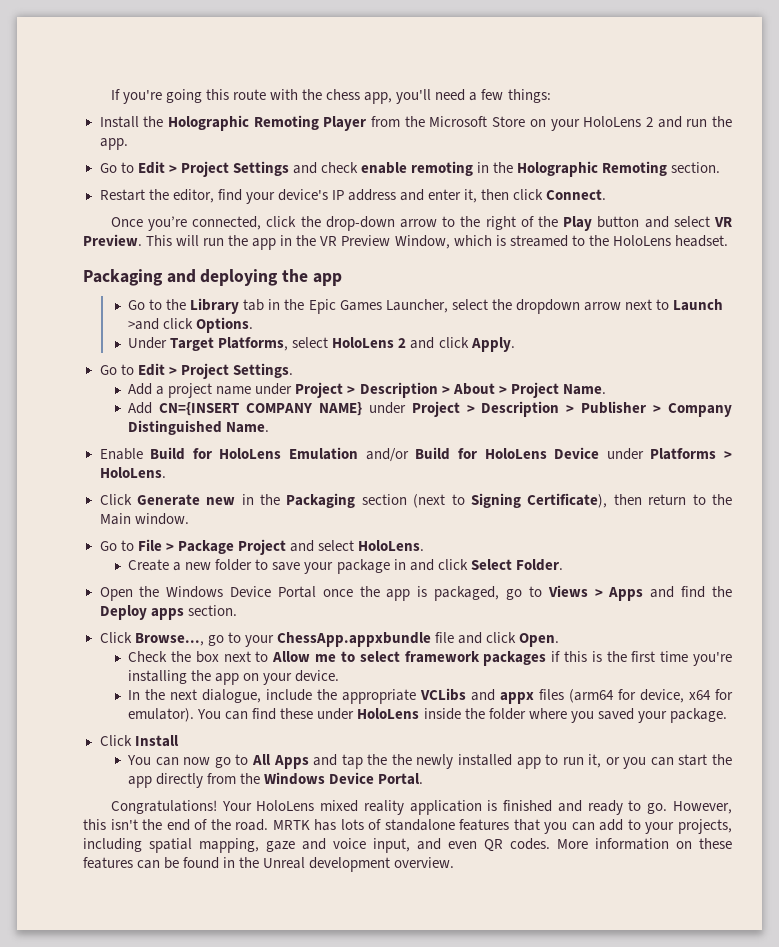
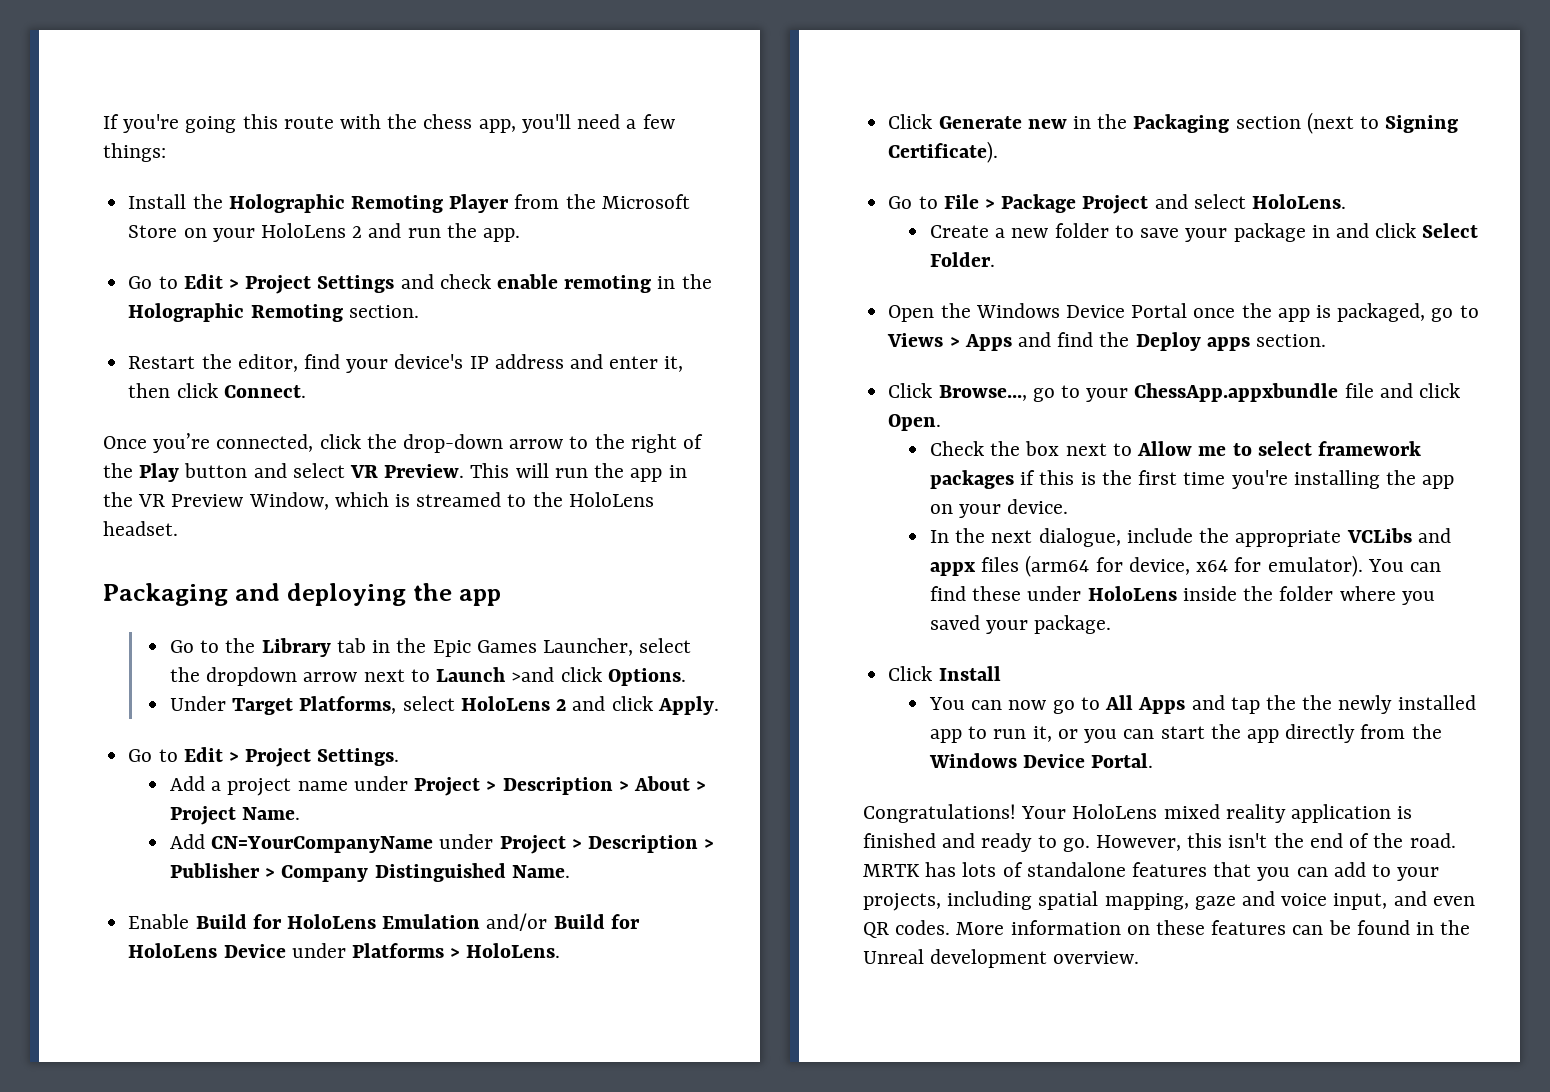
- Add CN={INSERT COMPANY NAME} under Project > Description > Publisher > Company Distinguished Name.
+ Add CN=YourCompanyName under Project > Description > Publisher > Company Distinguished Name.
- Click Generate new in the Packaging section (next to Signing Certificate), then return to the Main window.
+ Click Generate new in the Packaging section (next to Signing Certificate).

